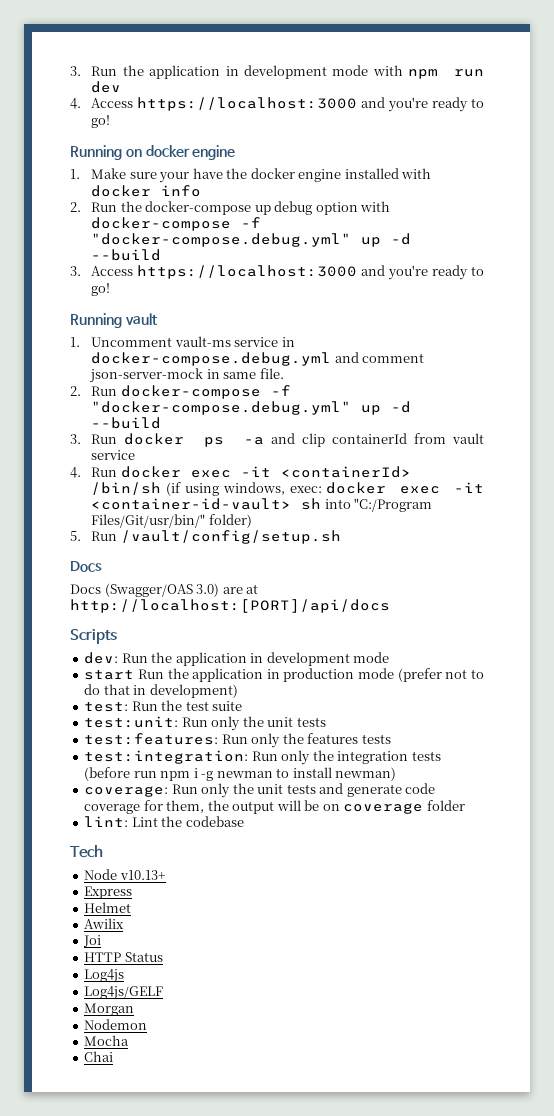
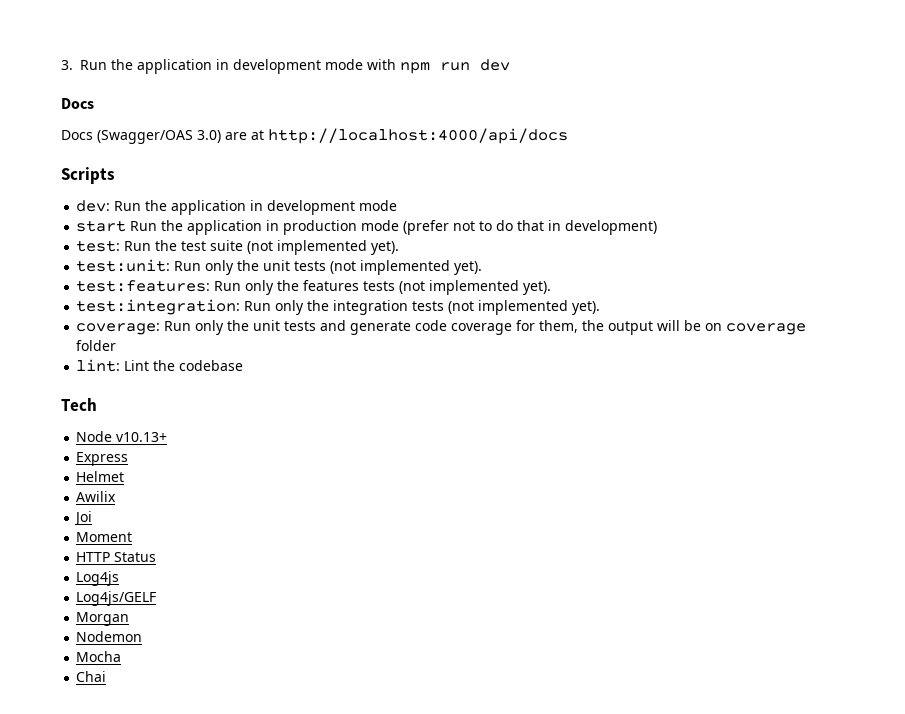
- 4. Access https://localhost:3000 and you're ready to go!
- Running on docker engine
- 1. Make sure your have the docker engine installed with docker info
- 2. Run the docker-compose up debug option with docker-compose -f "docker-compose.debug.yml" up -d --build
- 3. Access https://localhost:3000 and you're ready to go!
- Running vault
- 1. Uncomment vault-ms service in docker-compose.debug.yml and comment json-server-mock in same file.
- 2. Run docker-compose -f "docker-compose.debug.yml" up -d --build
- 3. Run docker ps -a and clip containerId from vault service
- 4. Run docker exec -it <containerId> /bin/sh (if using windows, exec: docker exec -it <container-id-vault> sh into "C:/Program Files/Git/usr/bin/" folder)
- 5. Run /vault/config/setup.sh
- Docs (Swagger/OAS 3.0) are at http://localhost:[PORT]/api/docs
+ Docs (Swagger/OAS 3.0) are at http://localhost:4000/api/docs
- test: Run the test suite
+ test: Run the test suite (not implemented yet).
- test:unit: Run only the unit tests
+ test:unit: Run only the unit tests (not implemented yet).
- test:features: Run only the features tests
+ test:features: Run only the features tests (not implemented yet).
- test:integration: Run only the integration tests (before run npm i -g newman to install newman)
+ test:integration: Run only the integration tests (not implemented yet).
+ Moment

